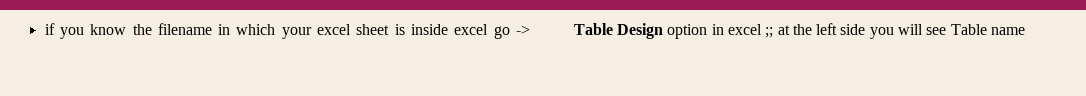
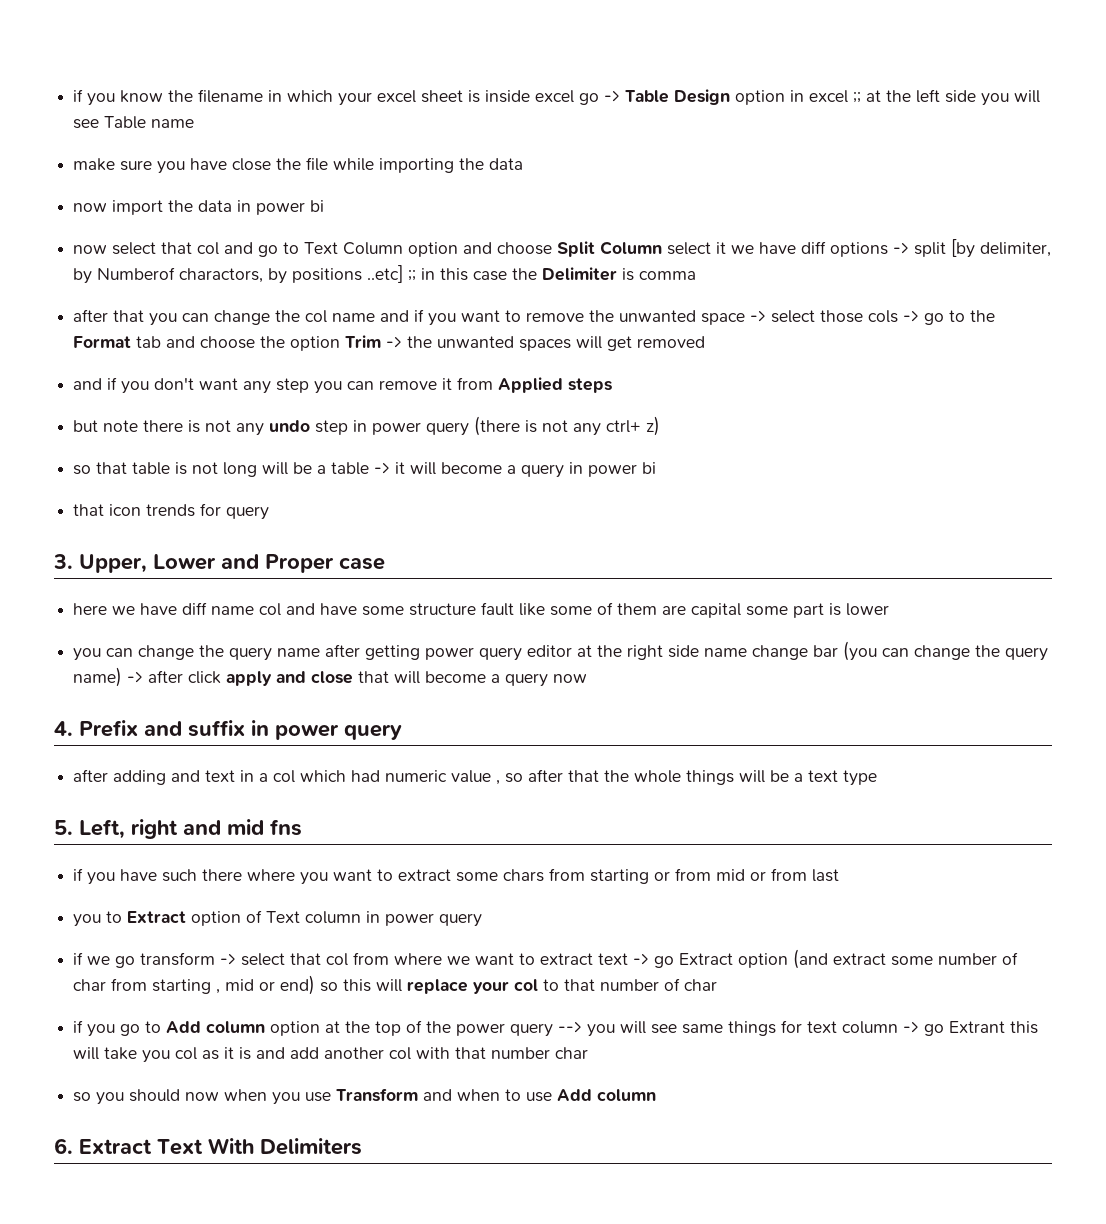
+ make sure you have close the file while importing the data
+ now import the data in power bi
+ now select that col and go to Text Column option and choose Split Column select it we have diff options -> split [by delimiter, by Numberof charactors, by positions ..etc] ;; in this case the Delimiter is comma
+ after that you can change the col name and if you want to remove the unwanted space -> select those cols -> go to the Format tab and choose the option Trim -> the unwanted spaces will get removed
+ and if you don't want any step you can remove it from Applied steps
+ but note there is not any undo step in power query (there is not any ctrl+ z)
+ so that table is not long will be a table -> it will become a query in power bi
+ that icon trends for query
+ 3. Upper, Lower and Proper case
+ here we have diff name col and have some structure fault like some of them are capital some part is lower
+ you can change the query name after getting power query editor at the right side name change bar (you can change the query name) -> after click apply and close that will become a query now
+ 4. Prefix and suffix in power query
+ after adding and text in a col which had numeric value , so after that the whole things will be a text type
+ 5. Left, right and mid fns
+ if you have such there where you want to extract some chars from starting or from mid or from last
+ you to Extract option of Text column in power query
+ if we go transform -> select that col from where we want to extract text -> go Extract option (and extract some number of char from starting , mid or end) so this will replace your col to that number of char
+ if you go to Add column option at the top of the power query --> you will see same things for text column -> go Extrant this will take you col as it is and add another col with that number char
+ so you should now when you use Transform and when to use Add column
+ 6. Extract Text With Delimiters

